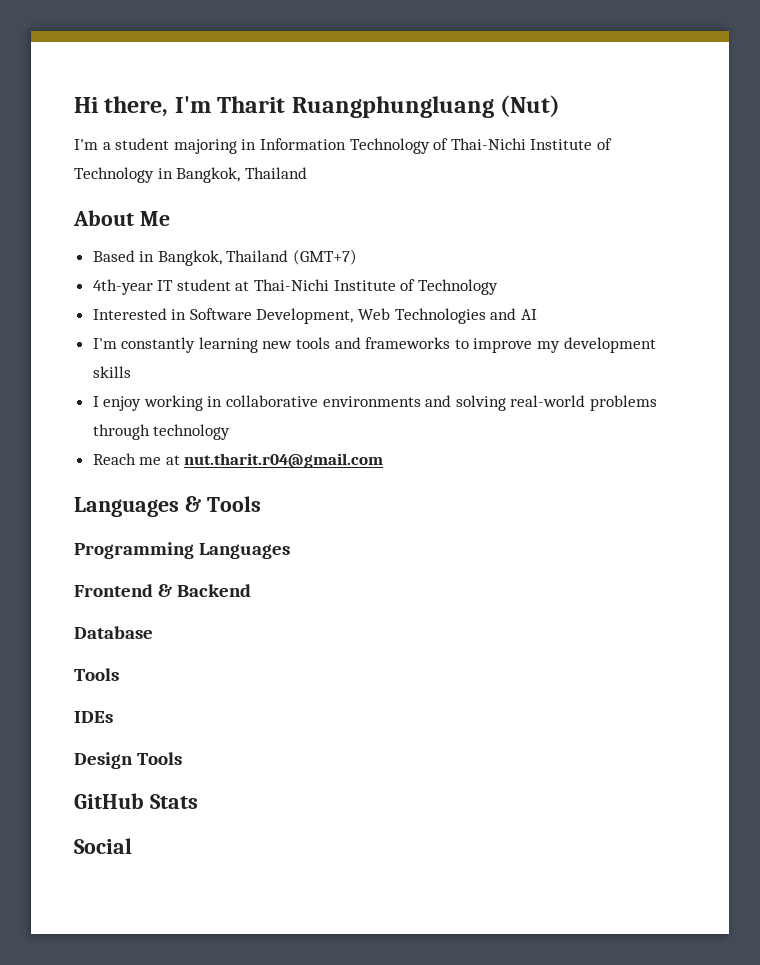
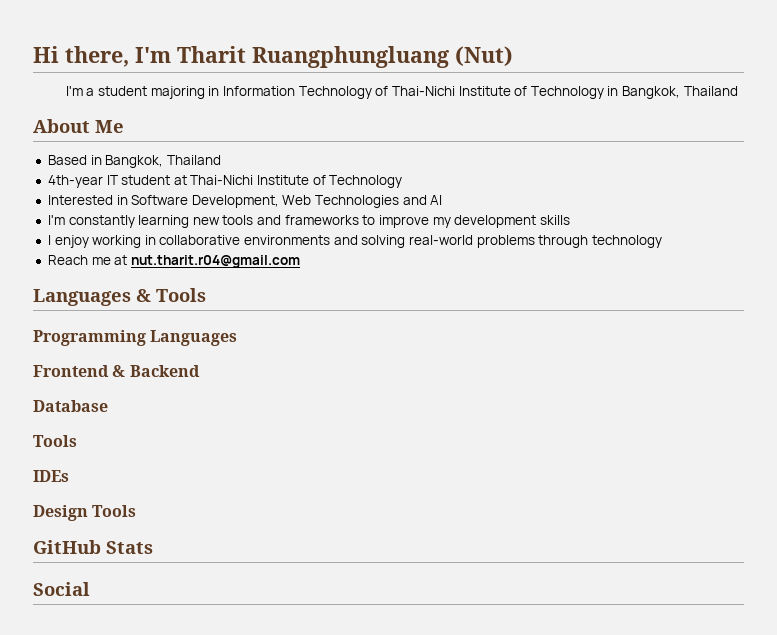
- Based in Bangkok, Thailand (GMT+7)
+ Based in Bangkok, Thailand

